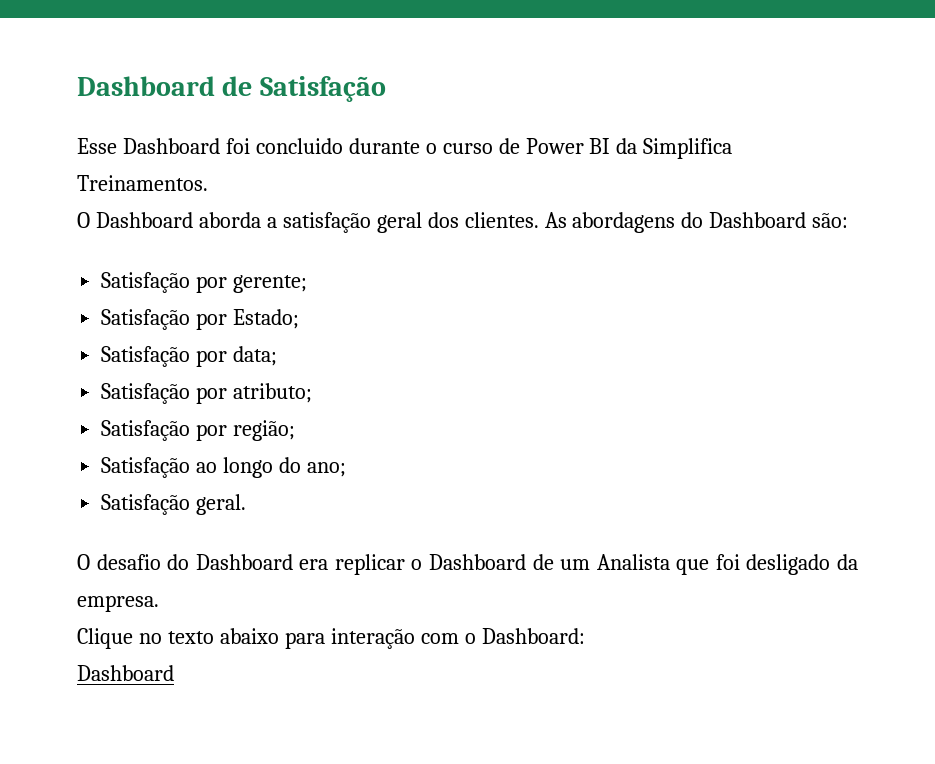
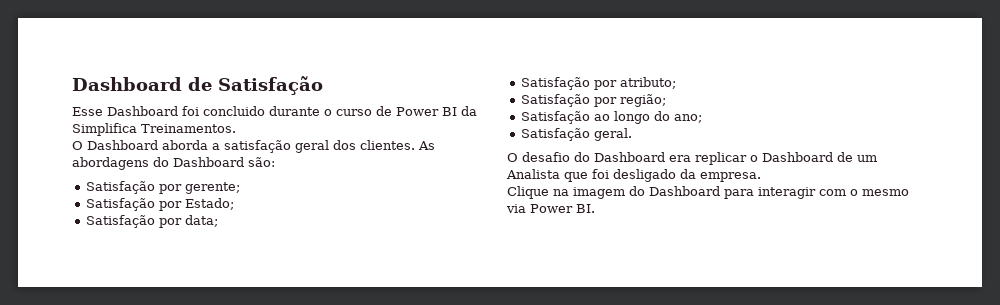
- Clique no texto abaixo para interação com o Dashboard:
- Dashboard
+ Clique na imagem do Dashboard para interagir com o mesmo via Power BI.

